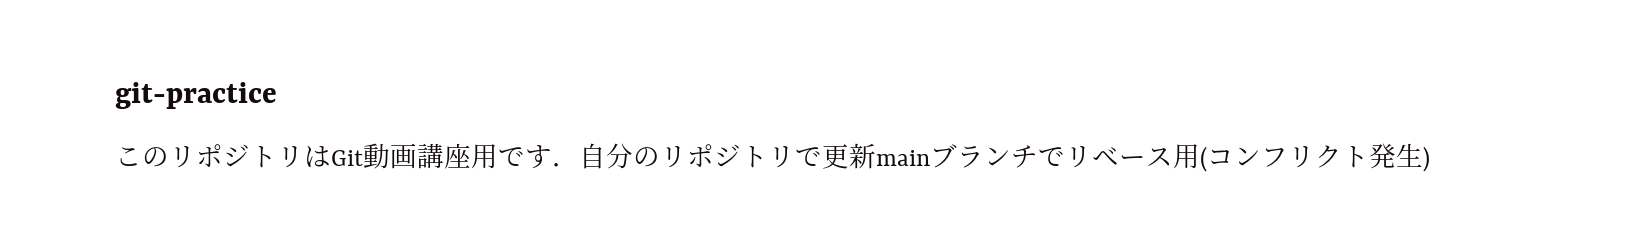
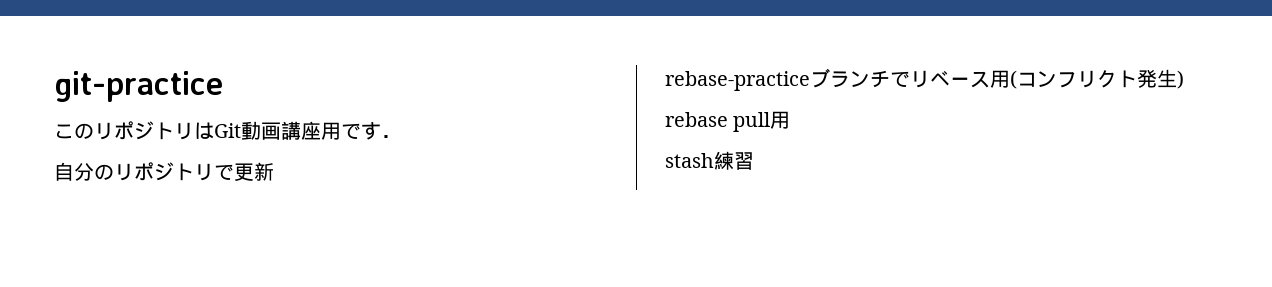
- このリポジトリはGit動画講座用です．自分のリポジトリで更新mainブランチでリベース用(コンフリクト発生)
+ このリポジトリはGit動画講座用です．
+ 自分のリポジトリで更新
+ rebase-practiceブランチでリベース用(コンフリクト発生)
+ rebase pull用
+ stash練習

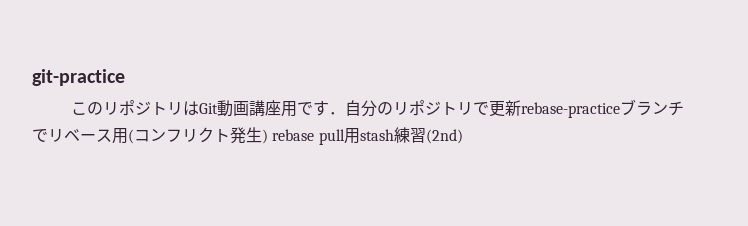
- このリポジトリはGit動画講座用です．
- 自分のリポジトリで更新
- rebase-practiceブランチでリベース用(コンフリクト発生)
- rebase pull用
- stash練習
+ このリポジトリはGit動画講座用です．自分のリポジトリで更新rebase-practiceブランチでリベース用(コンフリクト発生) rebase pull用stash練習(2nd)

